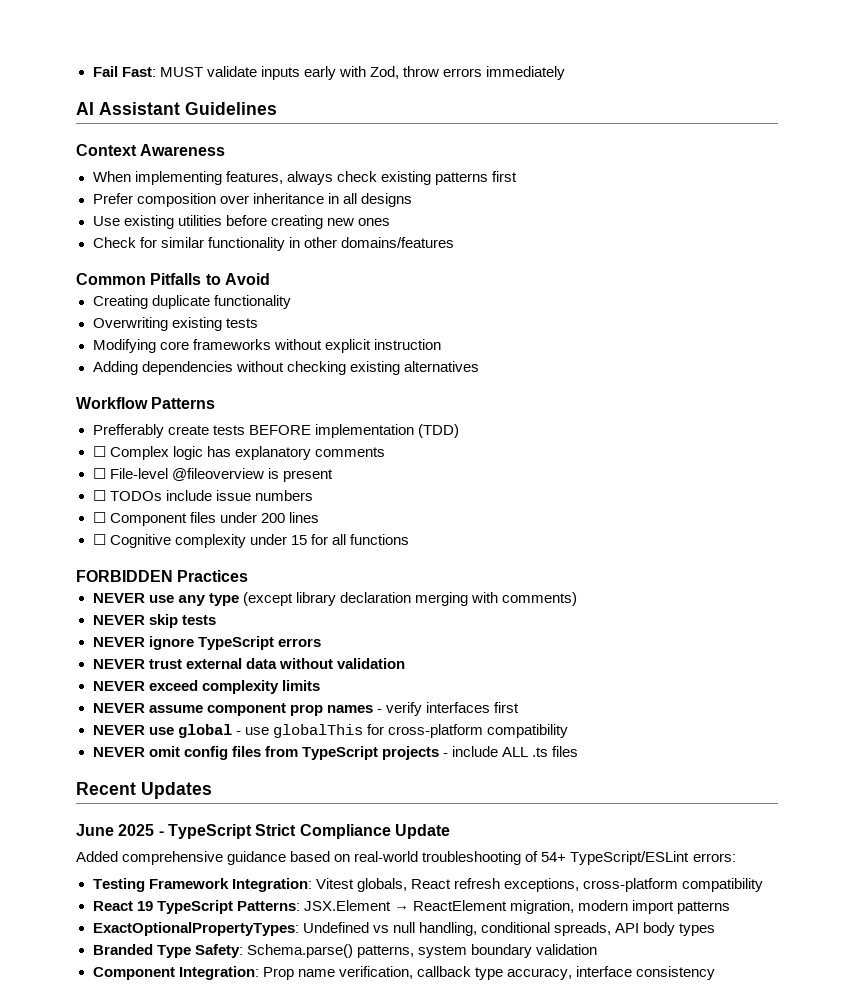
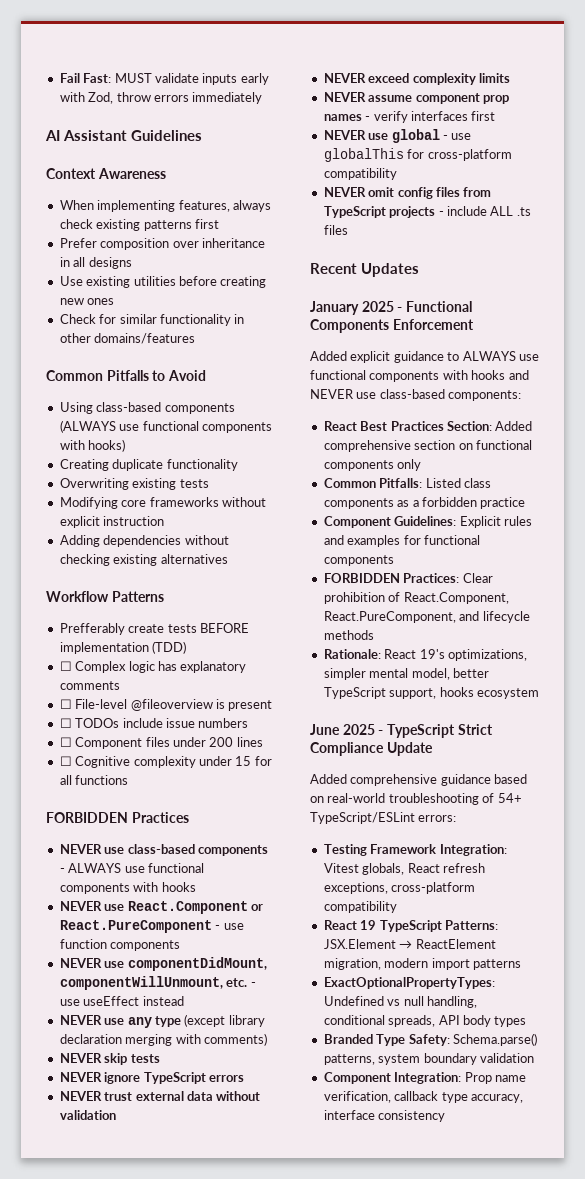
+ Using class-based components (ALWAYS use functional components with hooks)
+ NEVER use class-based components - ALWAYS use functional components with hooks
+ NEVER use React.Component or React.PureComponent - use function components
+ NEVER use componentDidMount, componentWillUnmount, etc. - use useEffect instead
+ January 2025 - Functional Components Enforcement
+ Added explicit guidance to ALWAYS use functional components with hooks and NEVER use class-based components:
+ React Best Practices Section: Added comprehensive section on functional components only
+ Common Pitfalls: Listed class components as a forbidden practice
+ Component Guidelines: Explicit rules and examples for functional components
+ FORBIDDEN Practices: Clear prohibition of React.Component, React.PureComponent, and lifecycle methods
+ Rationale: React 19's optimizations, simpler mental model, better TypeScript support, hooks ecosystem

